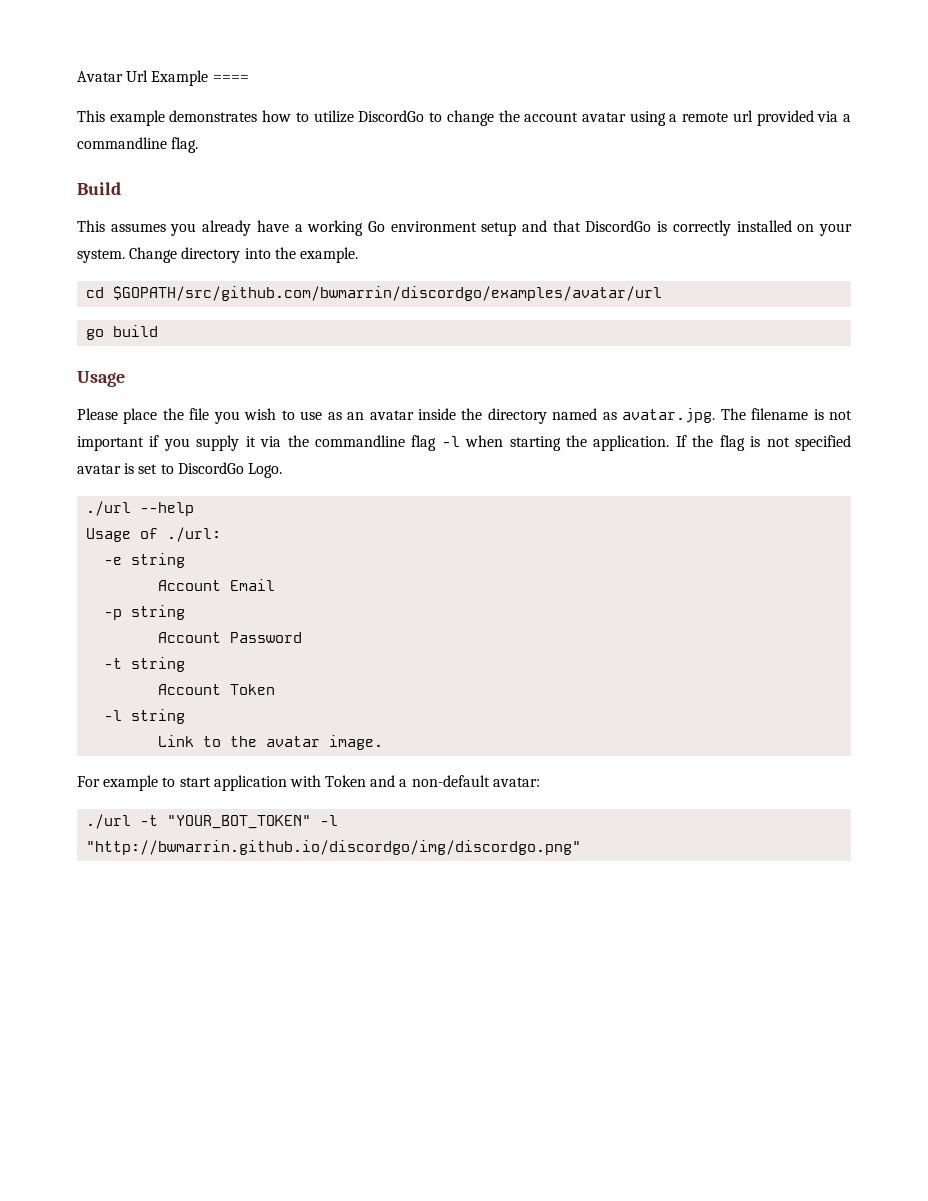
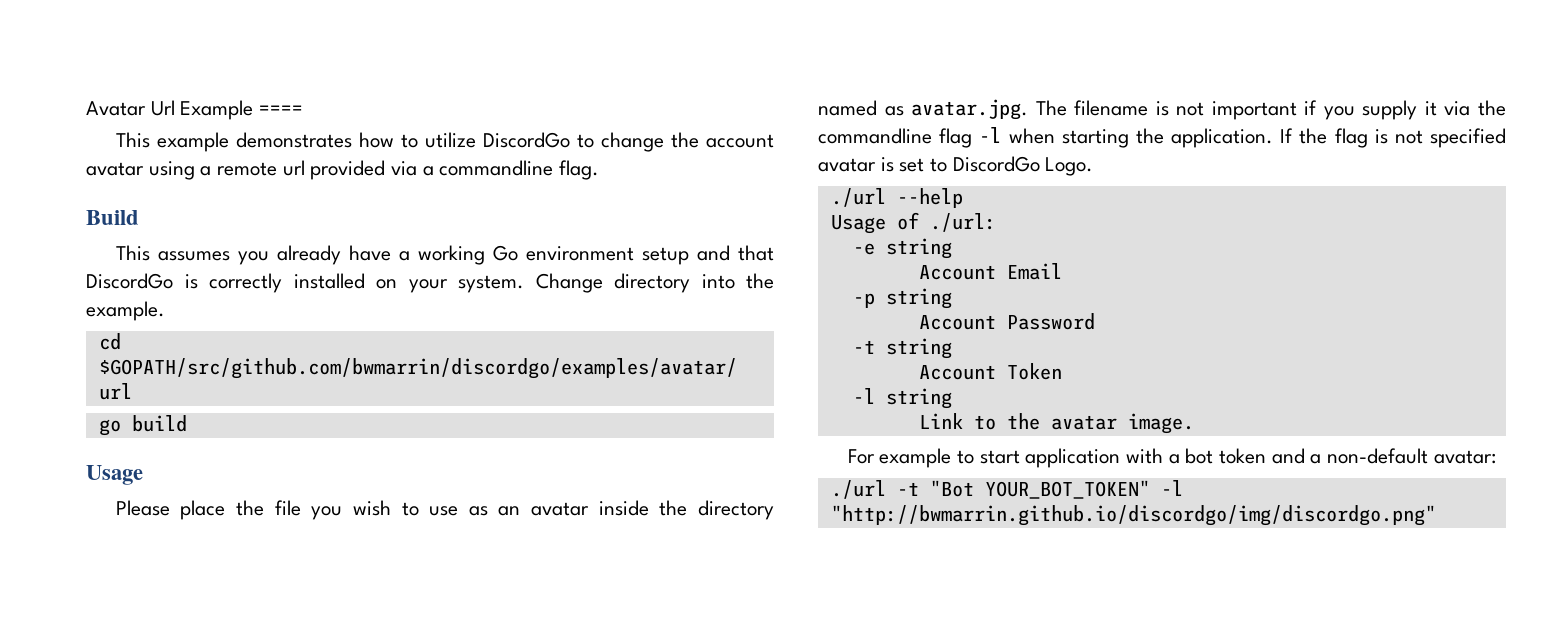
- For example to start application with Token and a non-default avatar:
+ For example to start application with a bot token and a non-default avatar:
- ./url -t "YOUR_BOT_TOKEN" -l "http://bwmarrin.github.io/discordgo/img/discordgo.png"
+ ./url -t "Bot YOUR_BOT_TOKEN" -l "http://bwmarrin.github.io/discordgo/img/discordgo.png"

